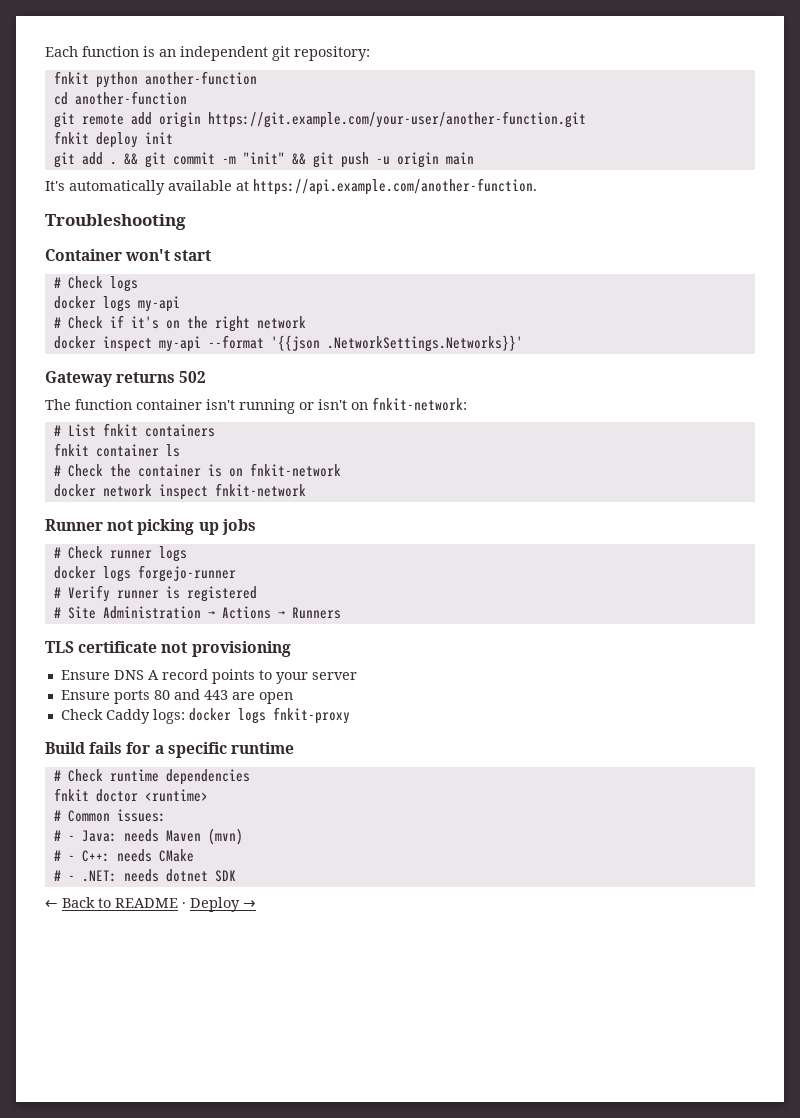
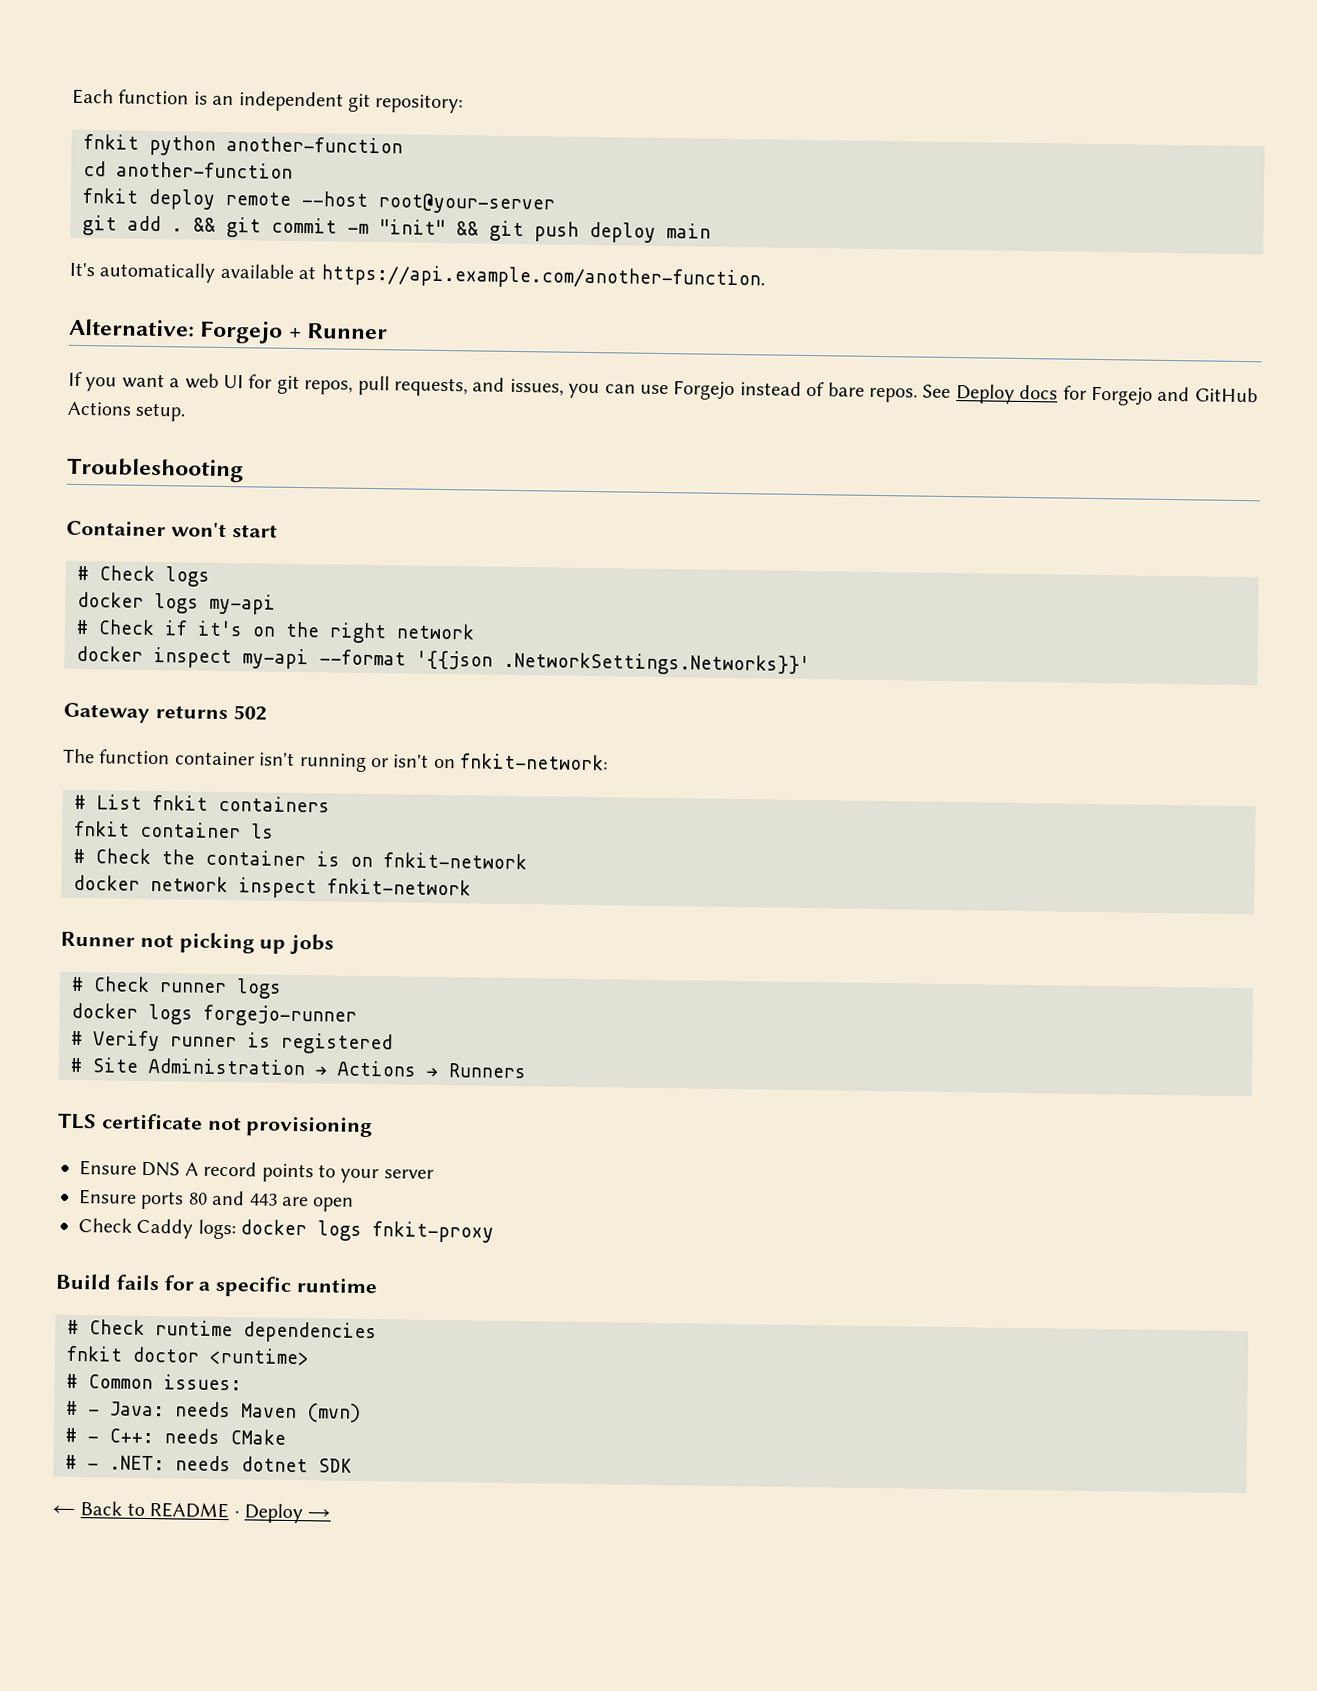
- git remote add origin https://git.example.com/your-user/another-function.git
- fnkit deploy init
+ fnkit deploy remote --host root@your-server
- && git commit -m "init" && git push -u origin main
+ && git commit -m "init" && git push deploy main
+ Alternative: Forgejo + Runner
+ If you want a web UI for git repos, pull requests, and issues, you can use Forgejo instead of bare repos. See Deploy docs for Forgejo and GitHub Actions setup.

